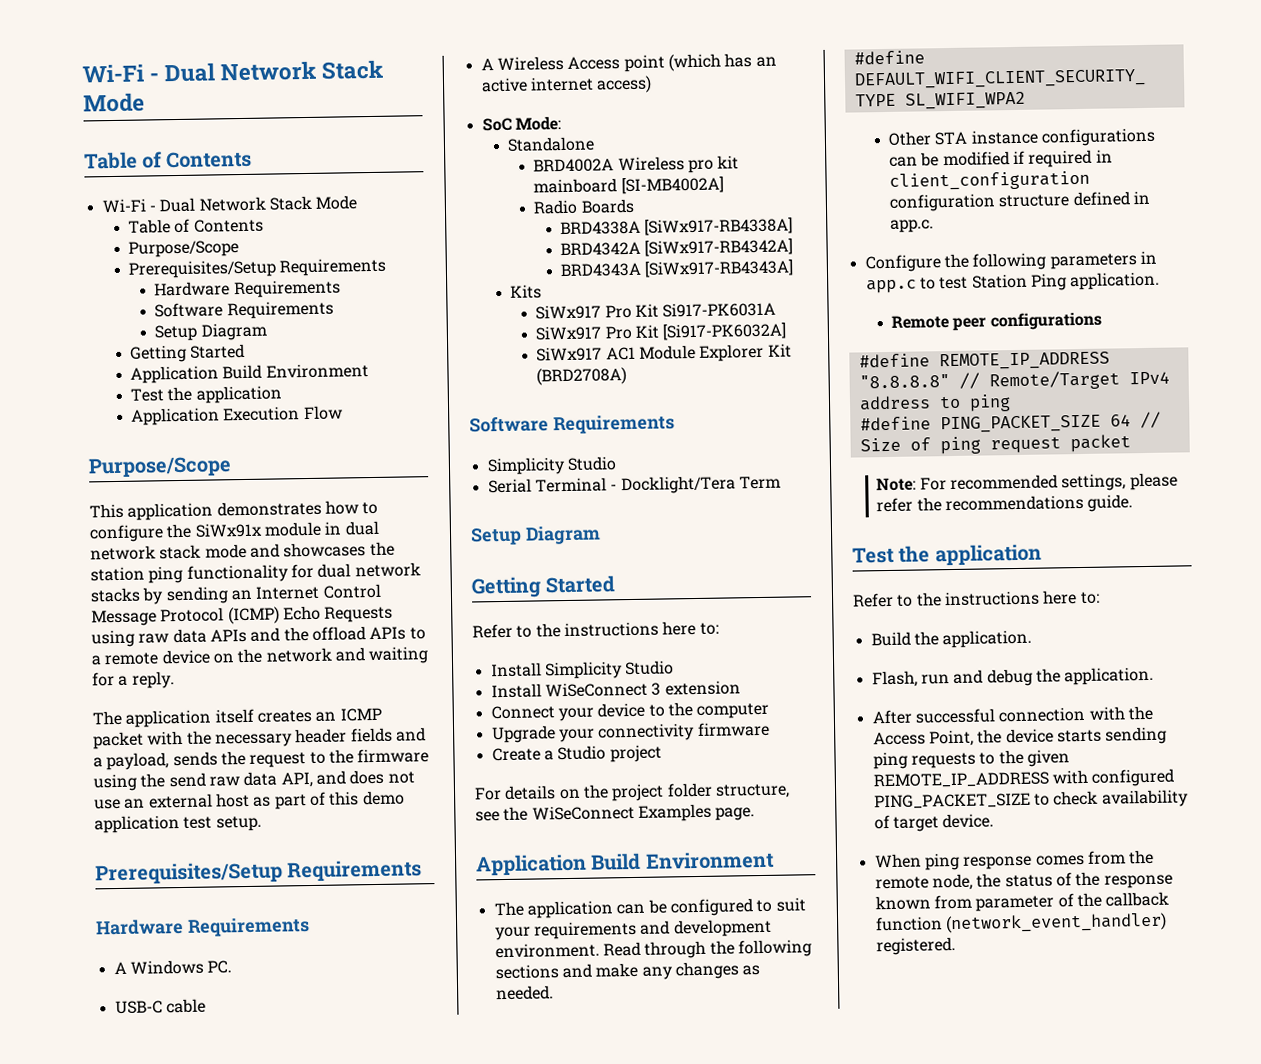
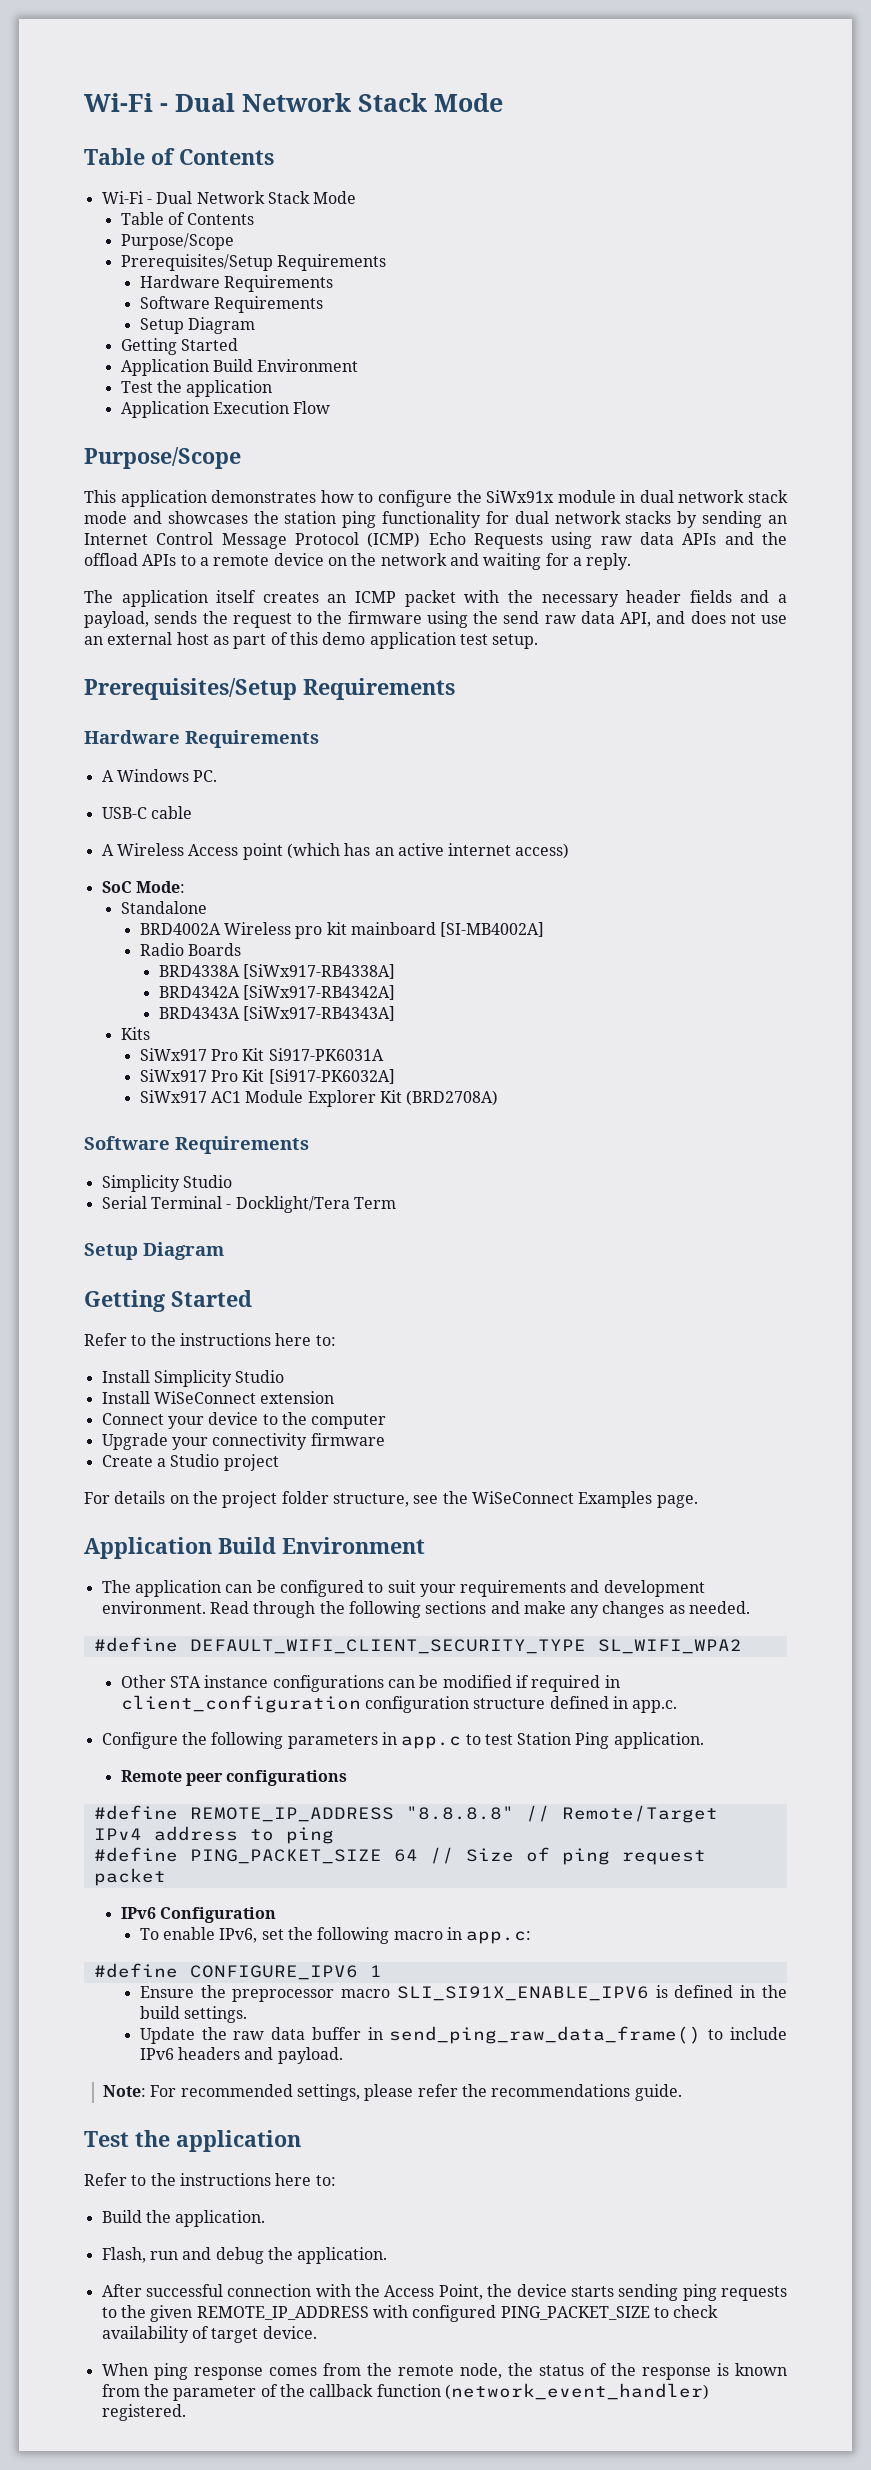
- Install WiSeConnect 3 extension
+ Install WiSeConnect extension
+ IPv6 Configuration
+ To enable IPv6, set the following macro in app.c:
+ #define CONFIGURE_IPV6 1
+ Ensure the preprocessor macro SLI_SI91X_ENABLE_IPV6 is defined in the build settings.
+ Update the raw data buffer in send_ping_raw_data_frame() to include IPv6 headers and payload.
- When ping response comes from the remote node, the status of the response known from parameter of the callback function (network_event_handler) registered.
+ When ping response comes from the remote node, the status of the response is known from the parameter of the callback function (network_event_handler) registered.

